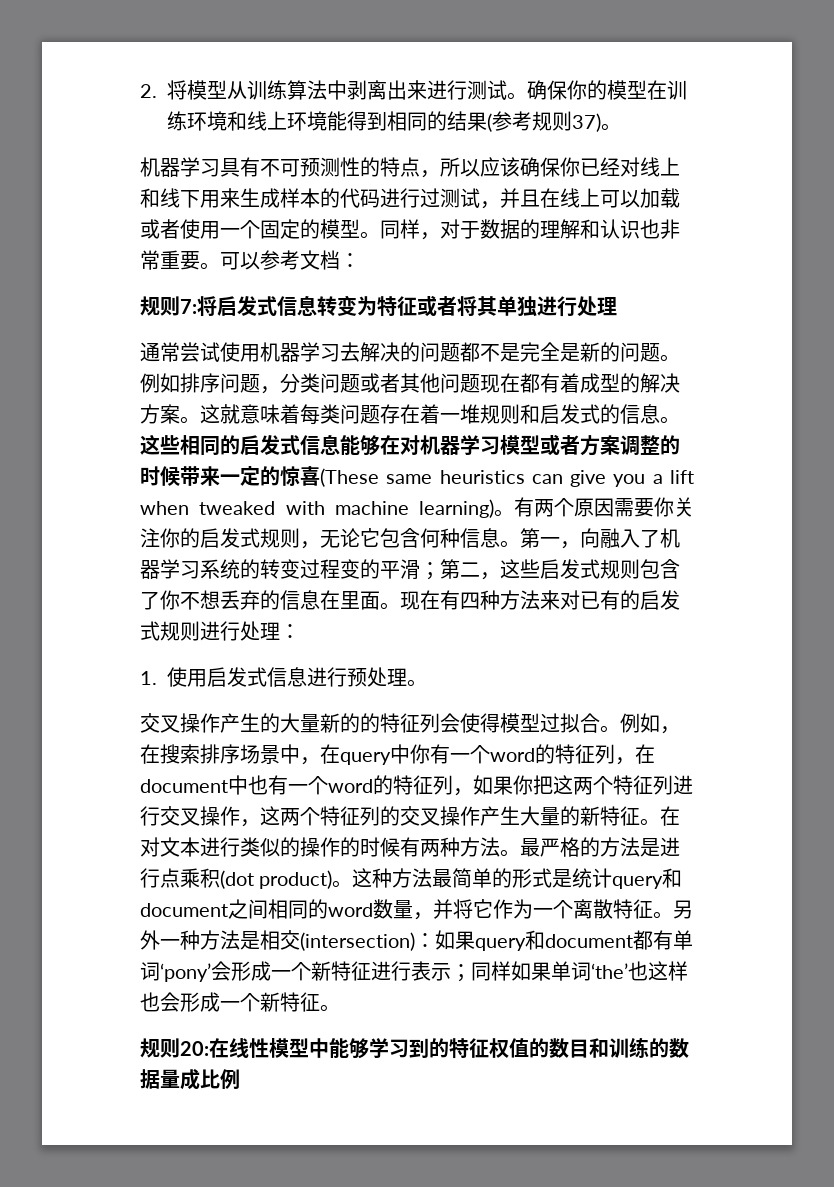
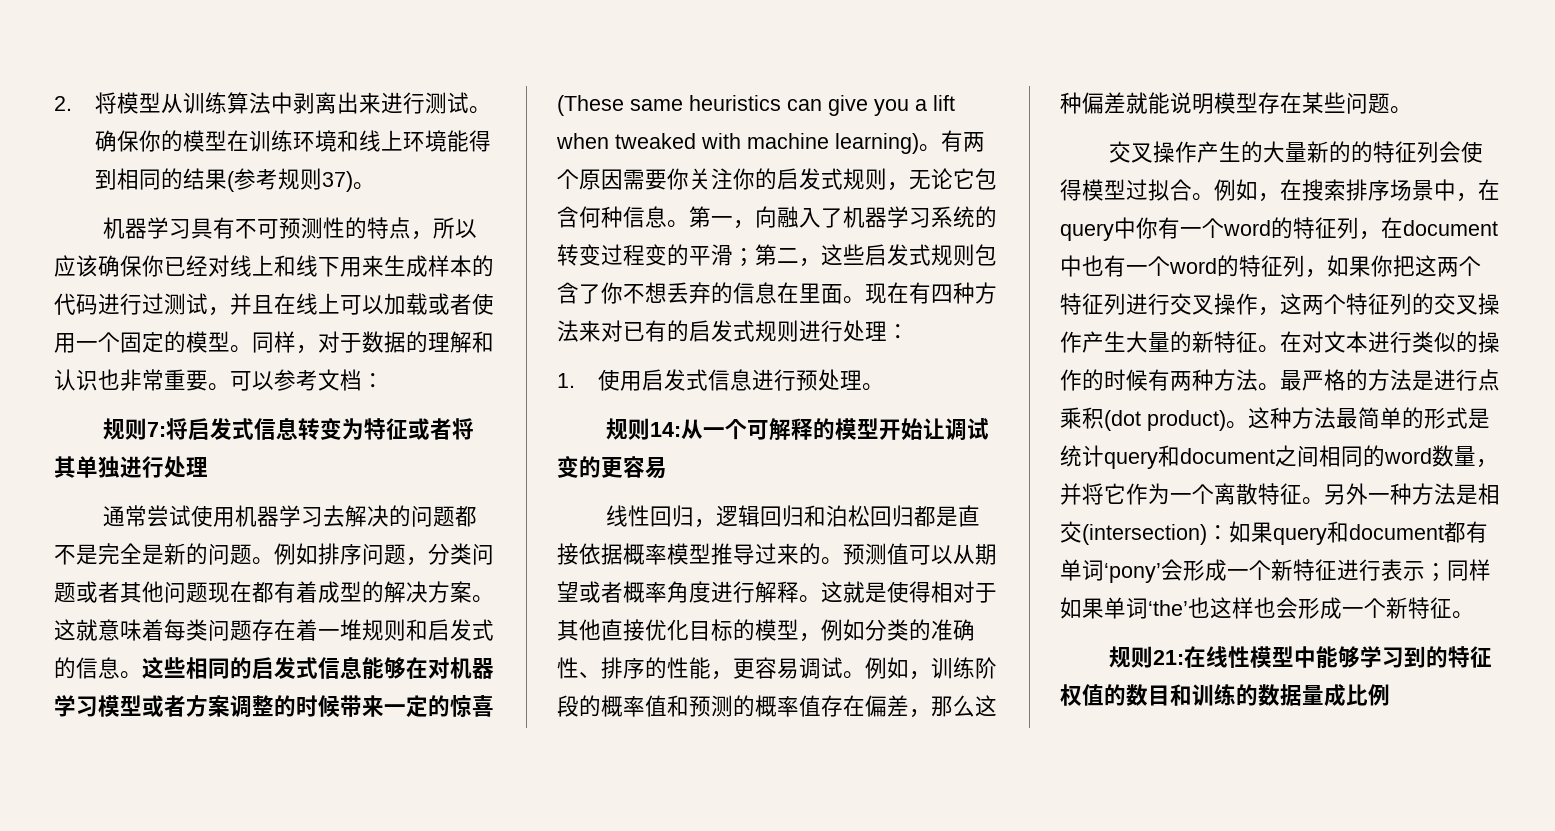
+ 规则14:从一个可解释的模型开始让调试变的更容易
+ 线性回归，逻辑回归和泊松回归都是直接依据概率模型推导过来的。预测值可以从期望或者概率角度进行解释。这就是使得相对于其他直接优化目标的模型，例如分类的准确性、排序的性能，更容易调试。例如，训练阶段的概率值和预测的概率值存在偏差，那么这种偏差就能说明模型存在某些问题。
- 规则20:在线性模型中能够学习到的特征权值的数目和训练的数据量成比例
+ 规则21:在线性模型中能够学习到的特征权值的数目和训练的数据量成比例

